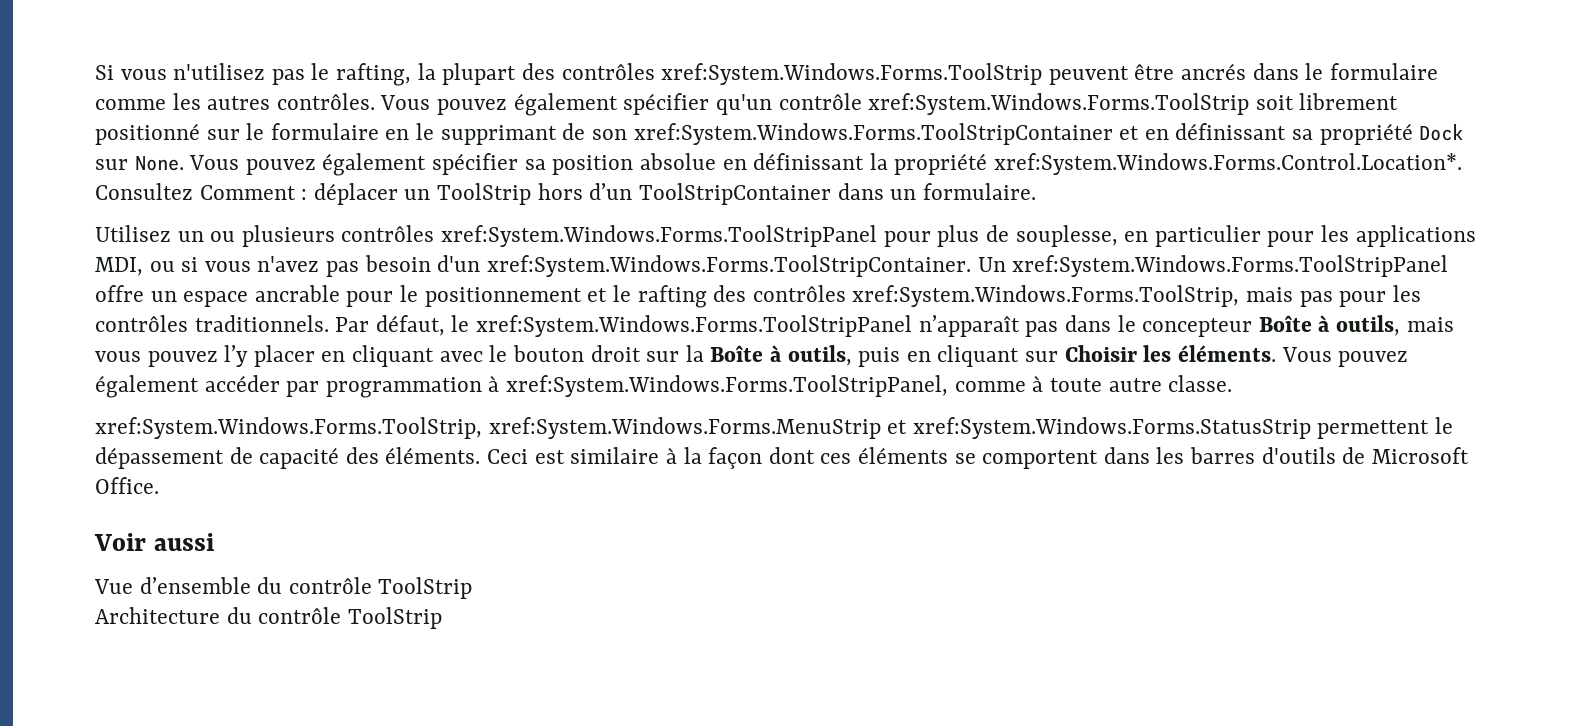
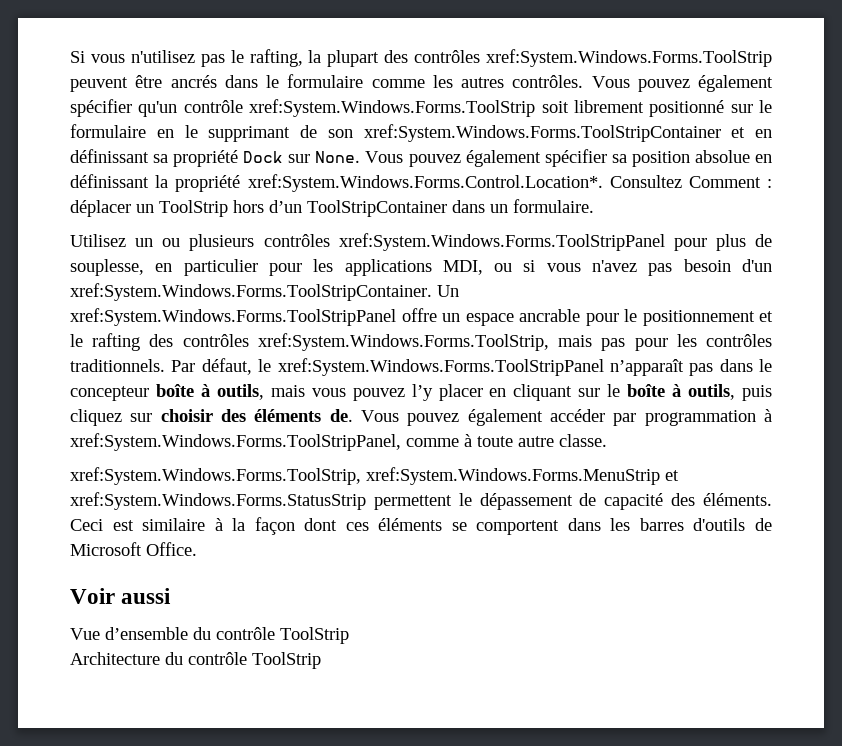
- Par défaut, le xref:System.Windows.Forms.ToolStripPanel n’apparaît pas dans le concepteur Boîte à outils, mais vous pouvez l’y placer en cliquant avec le bouton droit sur la Boîte à outils, puis en cliquant sur Choisir les éléments.
+ Par défaut, le xref:System.Windows.Forms.ToolStripPanel n’apparaît pas dans le concepteur boîte à outils, mais vous pouvez l’y placer en cliquant sur le boîte à outils, puis cliquez sur choisir des éléments de.

